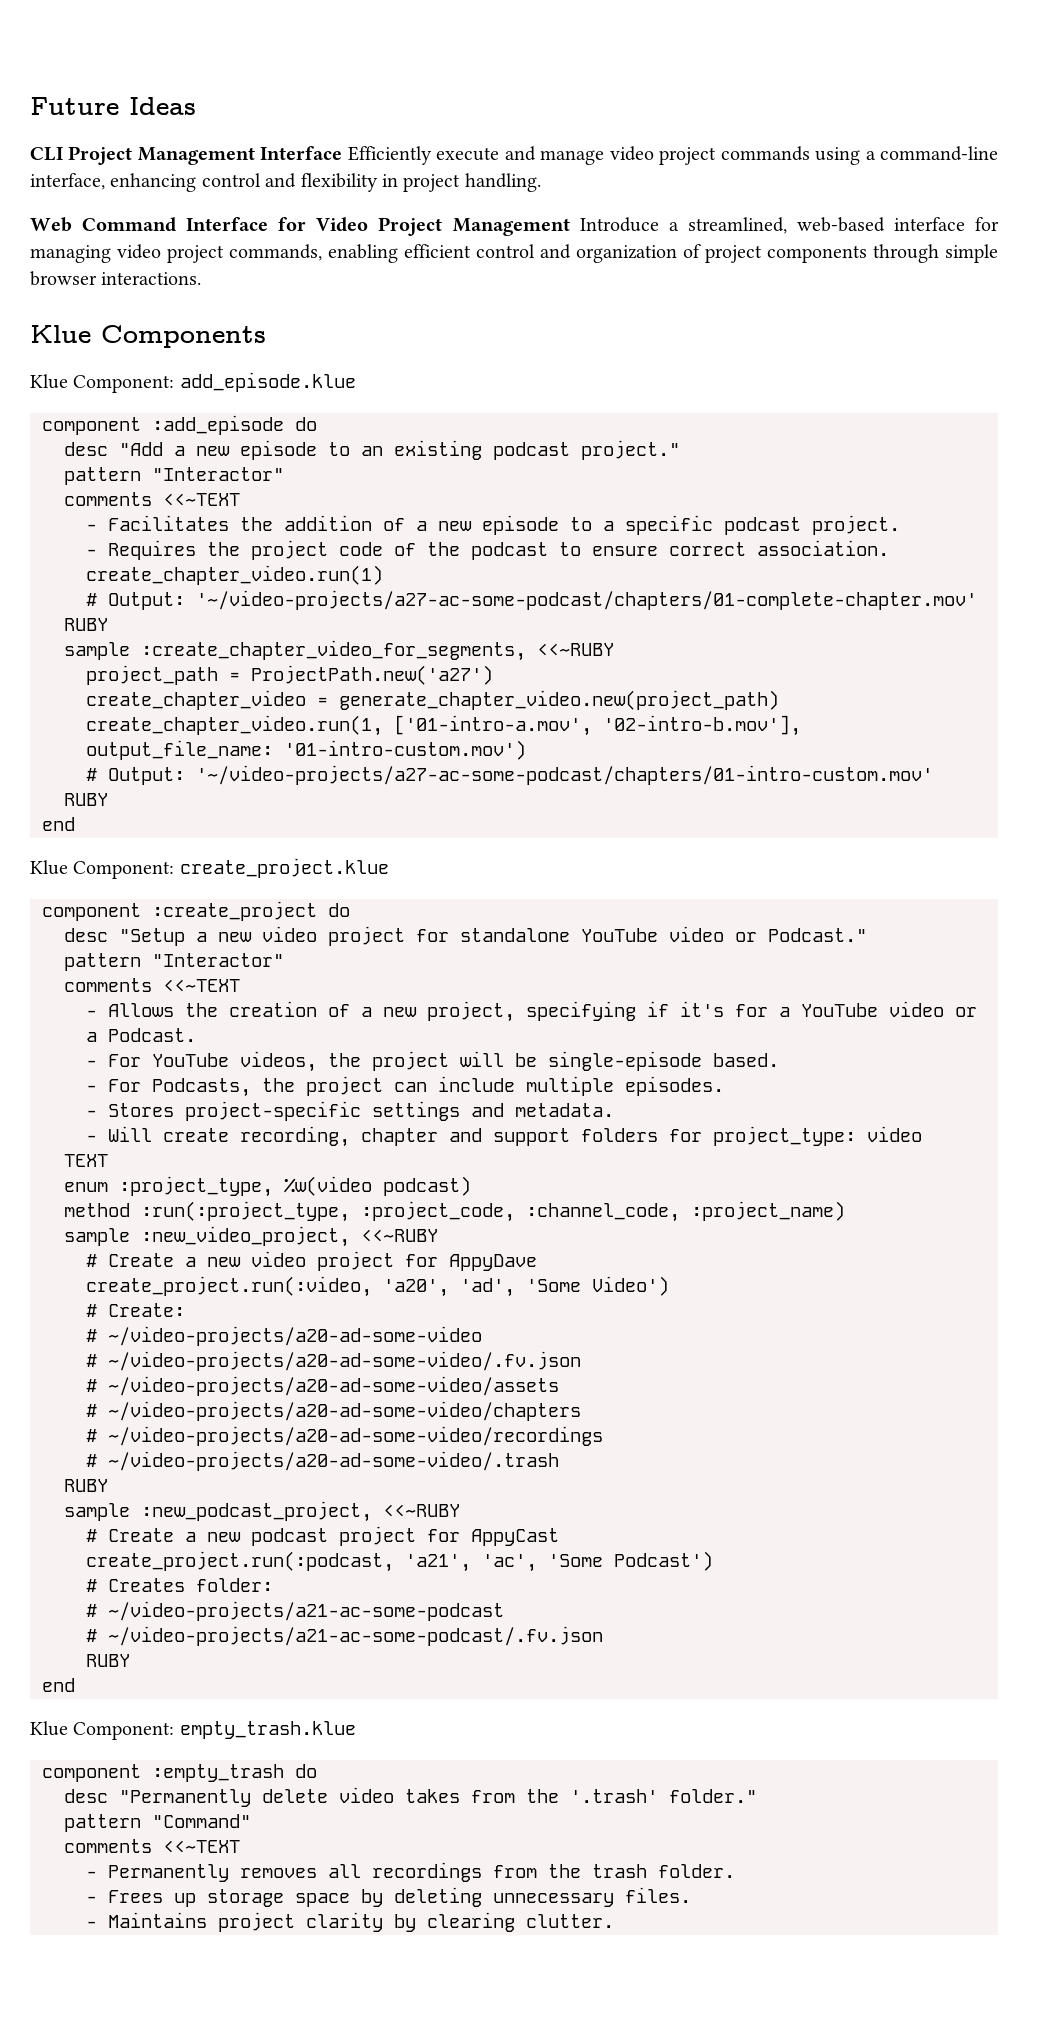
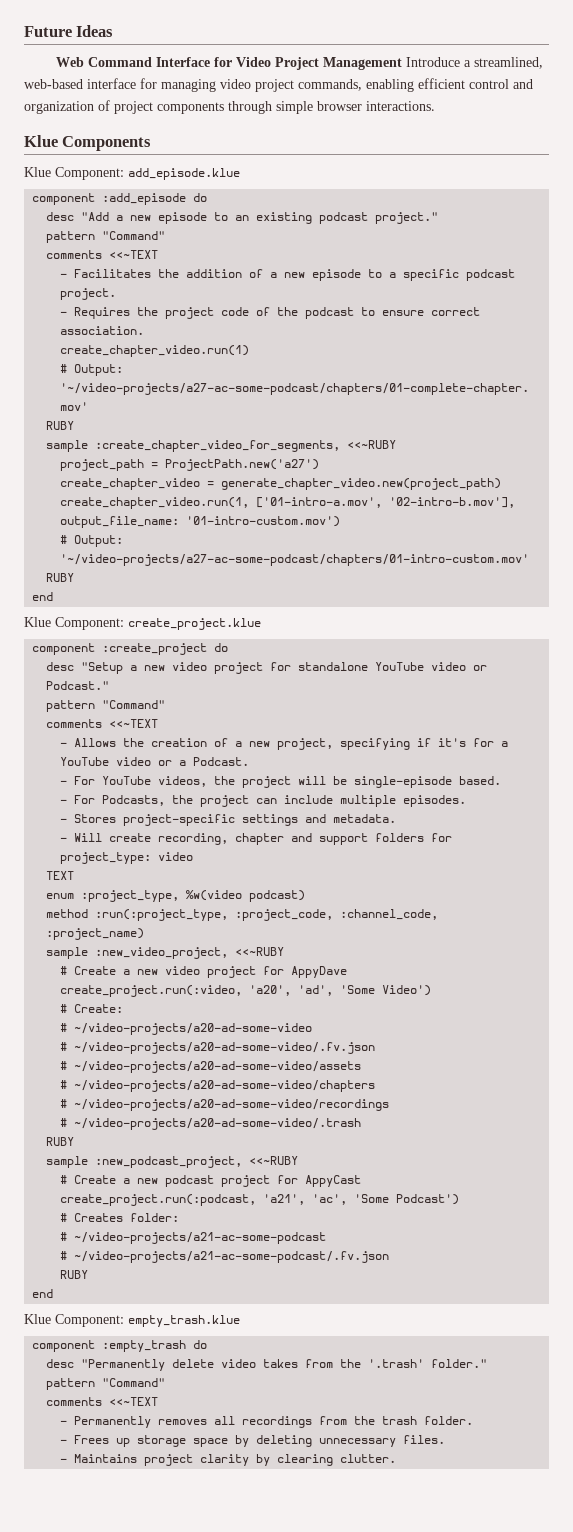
- CLI Project Management Interface Efficiently execute and manage video project commands using a command-line interface, enhancing control and flexibility in project handling.
  desc "Add a new episode to an existing podcast project."
- pattern "Interactor"
+ pattern "Command"
  desc "Setup a new video project for standalone YouTube video or Podcast."
- pattern "Interactor"
+ pattern "Command"

